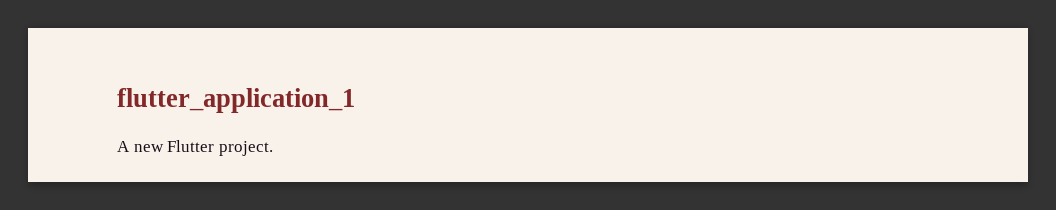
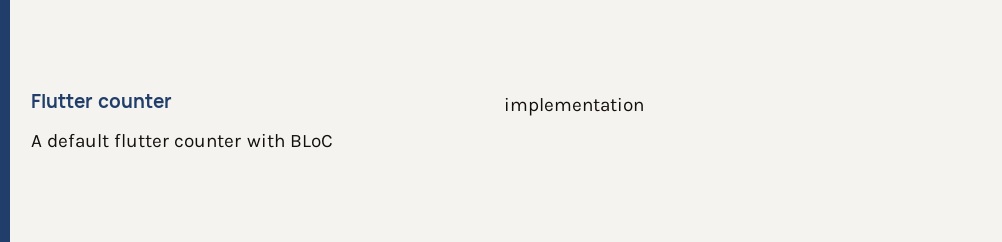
- flutter_application_1
+ Flutter counter
- A new Flutter project.
+ A default flutter counter with BLoC implementation

